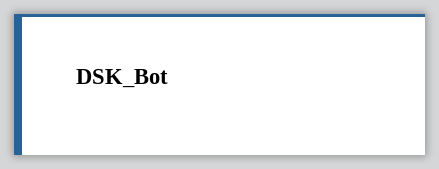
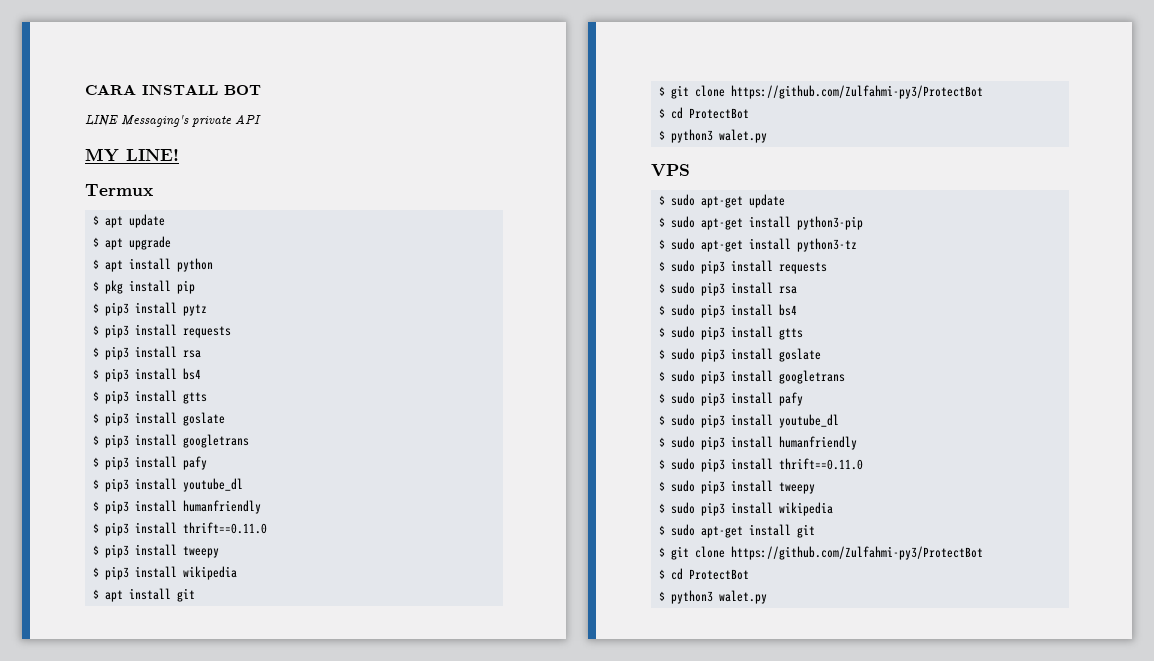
- DSK_Bot
+ CARA INSTALL BOT
+ LINE Messaging's private API
+ MY LINE!
+ Termux
+ $ apt update
+ $ apt upgrade
+ $ apt install python
+ $ pkg install pip
+ $ pip3 install pytz
+ $ pip3 install requests
+ $ pip3 install rsa
+ $ pip3 install bs4
+ $ pip3 install gtts
+ $ pip3 install goslate
+ $ pip3 install googletrans
+ $ pip3 install pafy
+ $ pip3 install youtube_dl
+ $ pip3 install humanfriendly
+ $ pip3 install thrift==0.11.0
+ $ pip3 install tweepy
+ $ pip3 install wikipedia
+ $ apt install git
+ $ git clone https://github.com/Zulfahmi-py3/ProtectBot
+ $ cd ProtectBot
+ $ python3 walet.py
+ VPS
+ $ sudo apt-get update
+ $ sudo apt-get install python3-pip
+ $ sudo apt-get install python3-tz
+ $ sudo pip3 install requests
+ $ sudo pip3 install rsa
+ $ sudo pip3 install bs4
+ $ sudo pip3 install gtts
+ $ sudo pip3 install goslate
+ $ sudo pip3 install googletrans
+ $ sudo pip3 install pafy
+ $ sudo pip3 install youtube_dl
+ $ sudo pip3 install humanfriendly
+ $ sudo pip3 install thrift==0.11.0
+ $ sudo pip3 install tweepy
+ $ sudo pip3 install wikipedia
+ $ sudo apt-get install git
+ $ git clone https://github.com/Zulfahmi-py3/ProtectBot
+ $ cd ProtectBot
+ $ python3 walet.py

